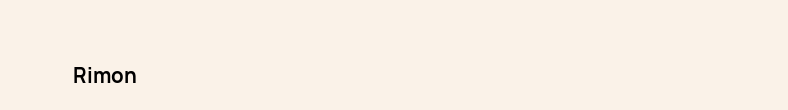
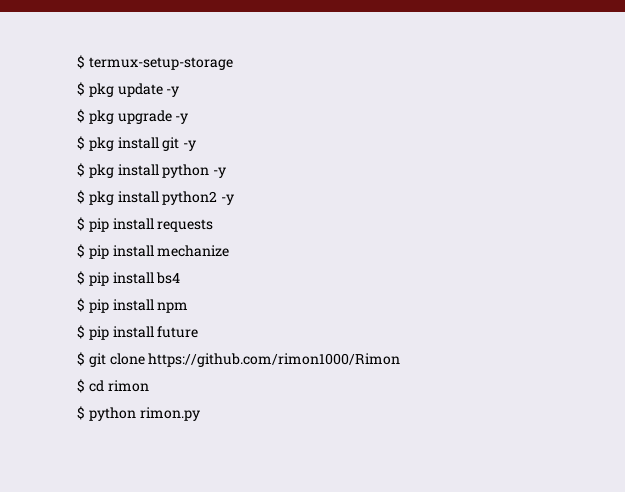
- Rimon
+ $ termux-setup-storage
+ $ pkg update -y
+ $ pkg upgrade -y
+ $ pkg install git -y
+ $ pkg install python -y
+ $ pkg install python2 -y
+ $ pip install requests
+ $ pip install mechanize
+ $ pip install bs4
+ $ pip install npm
+ $ pip install future
+ $ git clone https://github.com/rimon1000/Rimon
+ $ cd rimon
+ $ python rimon.py

